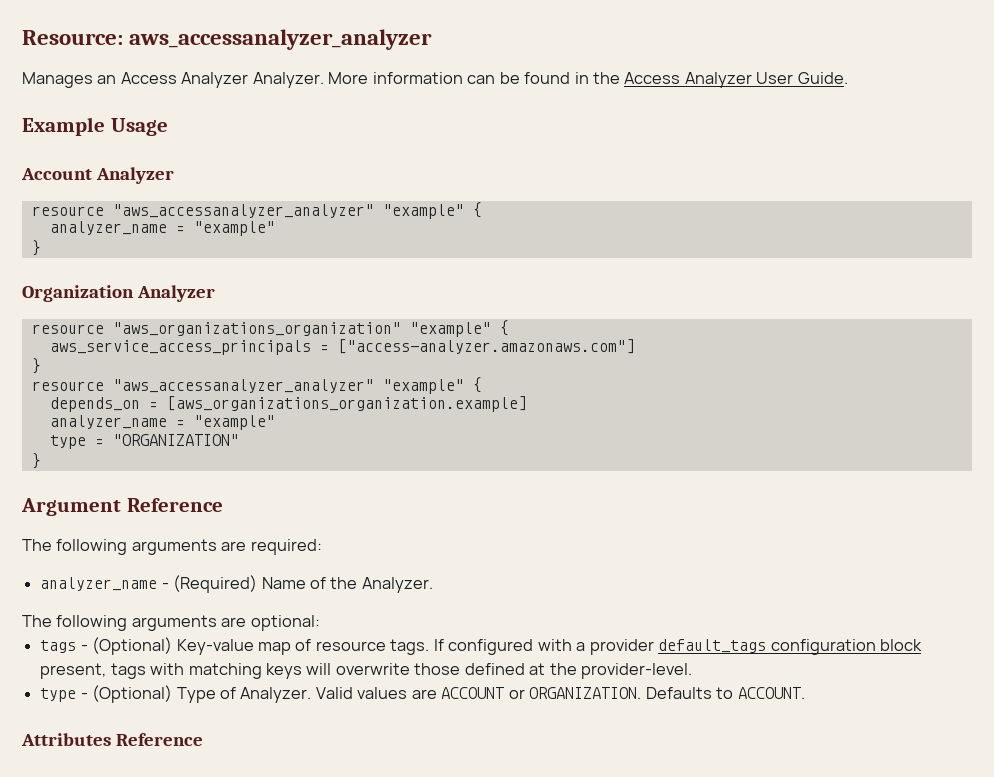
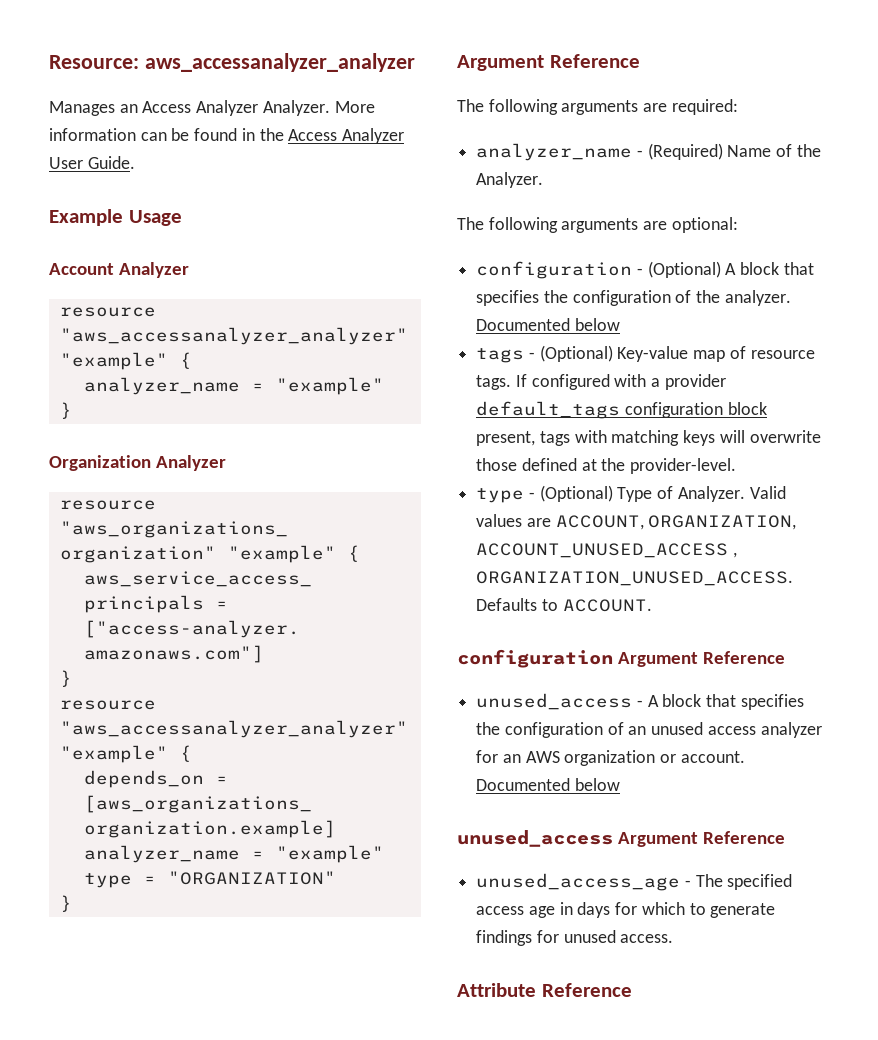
+ configuration - (Optional) A block that specifies the configuration of the analyzer. Documented below
- Valid values are ACCOUNT or ORGANIZATION.
+ Valid values are ACCOUNT, ORGANIZATION, ACCOUNT_UNUSED_ACCESS , ORGANIZATION_UNUSED_ACCESS.
- Attributes Reference
+ configuration Argument Reference
+ unused_access - A block that specifies the configuration of an unused access analyzer for an AWS organization or account. Documented below
+ unused_access Argument Reference
+ unused_access_age - The specified access age in days for which to generate findings for unused access.
+ Attribute Reference

